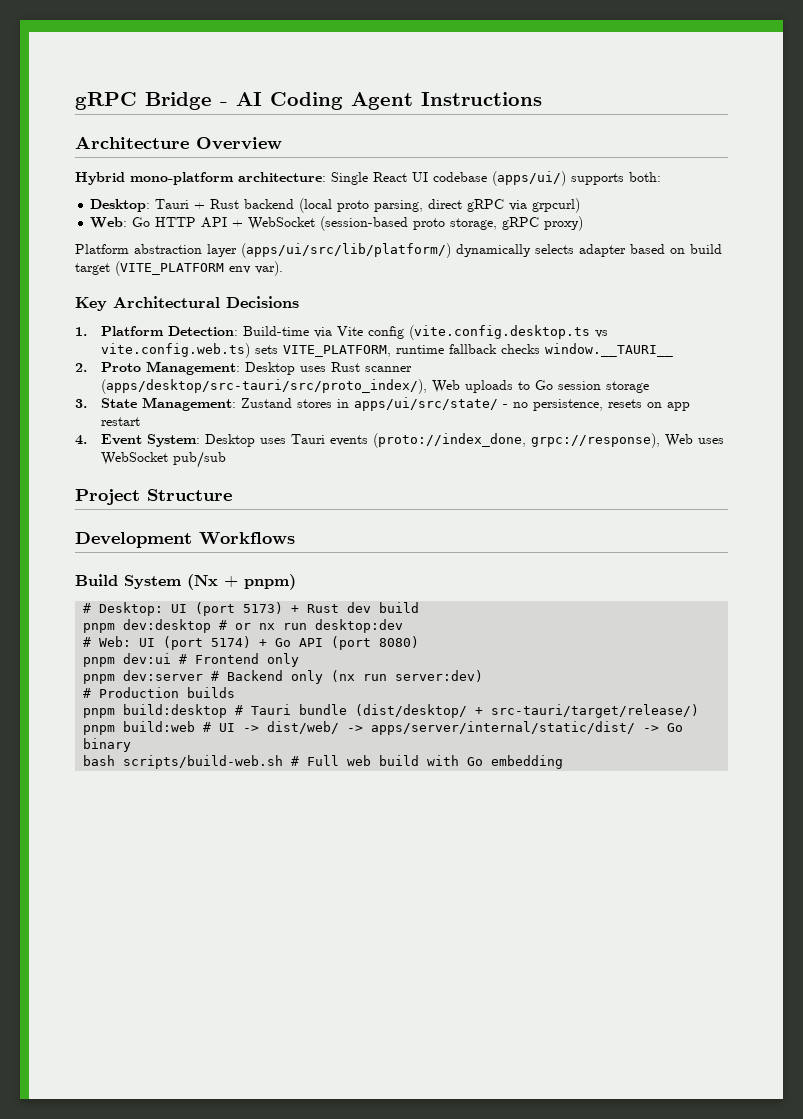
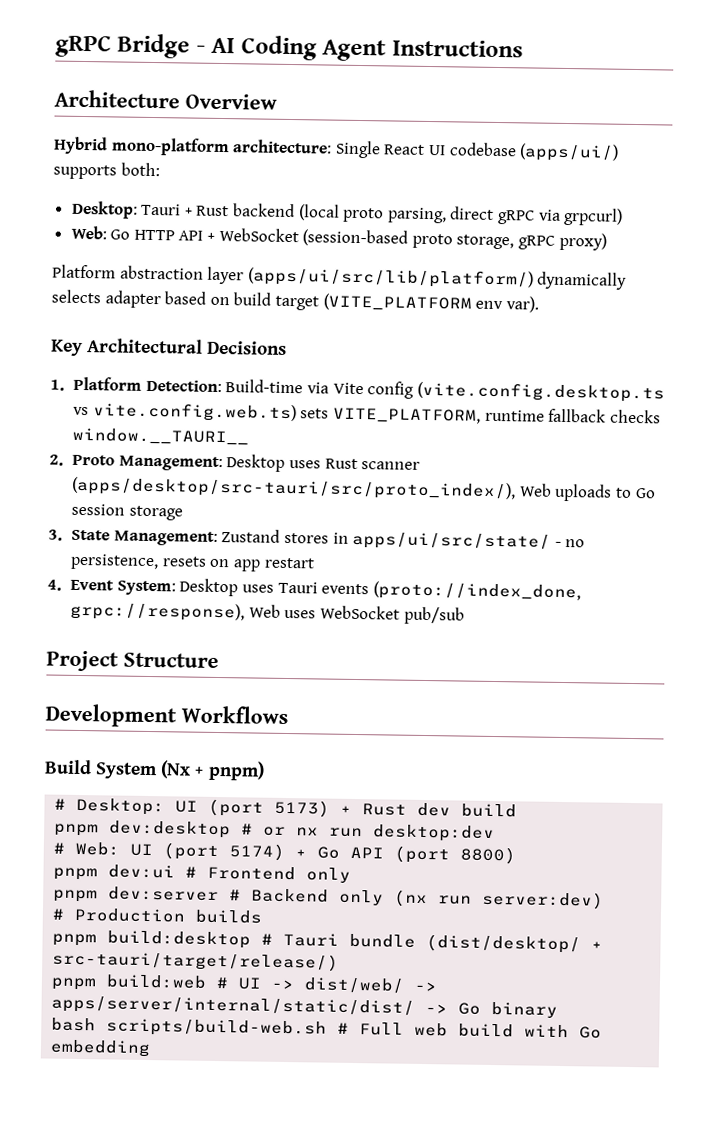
- # Web: UI (port 5174) + Go API (port 8080)
+ # Web: UI (port 5174) + Go API (port 8800)

